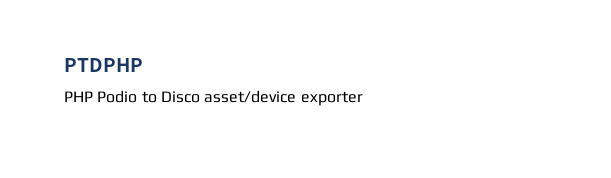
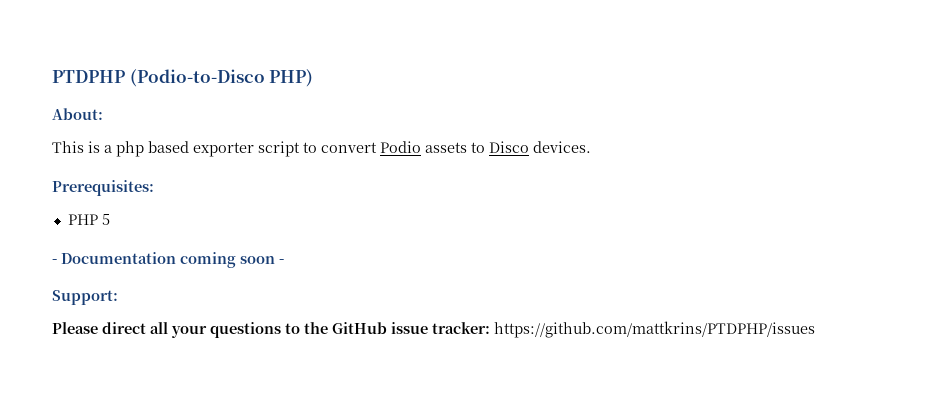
- PTDPHP
- PHP Podio to Disco asset/device exporter
+ PTDPHP (Podio-to-Disco PHP)
+ About:
+ This is a php based exporter script to convert Podio assets to Disco devices.
+ Prerequisites:
+ PHP 5
+ - Documentation coming soon -
+ Support:
+ Please direct all your questions to the GitHub issue tracker: https://github.com/mattkrins/PTDPHP/issues

